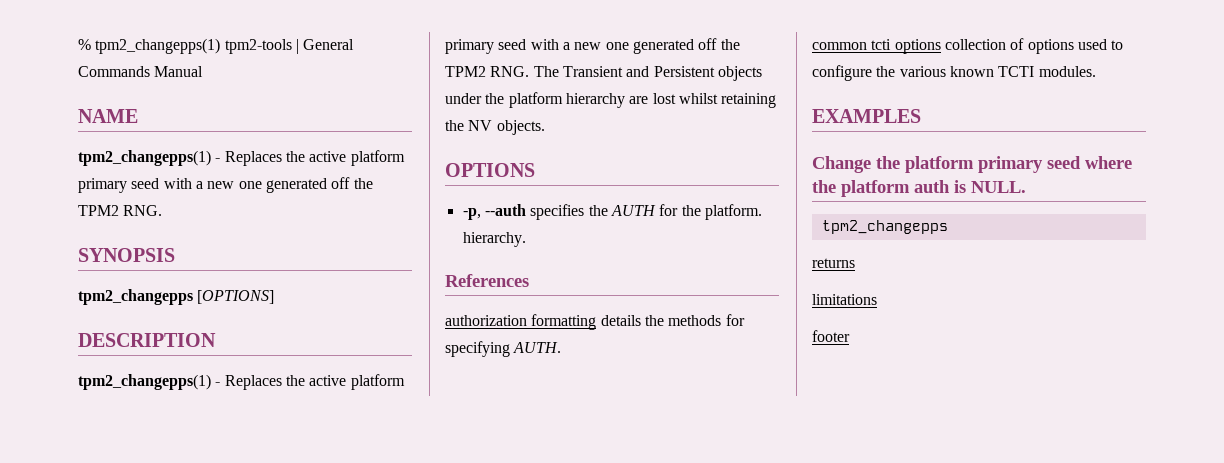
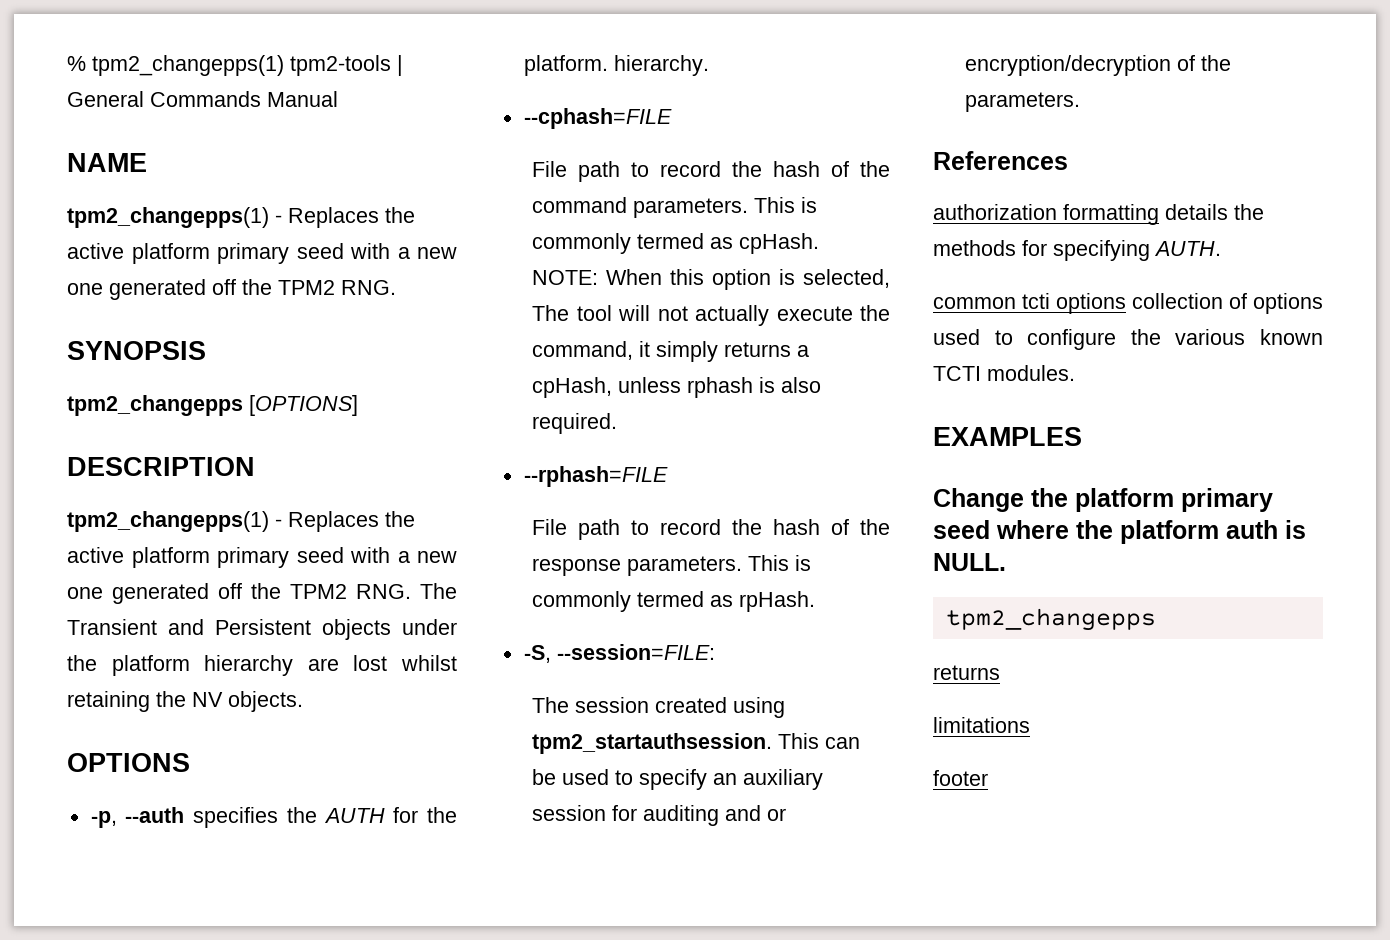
+ --cphash=FILE
+ File path to record the hash of the command parameters. This is commonly termed as cpHash. NOTE: When this option is selected, The tool will not actually execute the command, it simply returns a cpHash, unless rphash is also required.
+ --rphash=FILE
+ File path to record the hash of the response parameters. This is commonly termed as rpHash.
+ -S, --session=FILE:
+ The session created using tpm2_startauthsession. This can be used to specify an auxiliary session for auditing and or encryption/decryption of the parameters.

